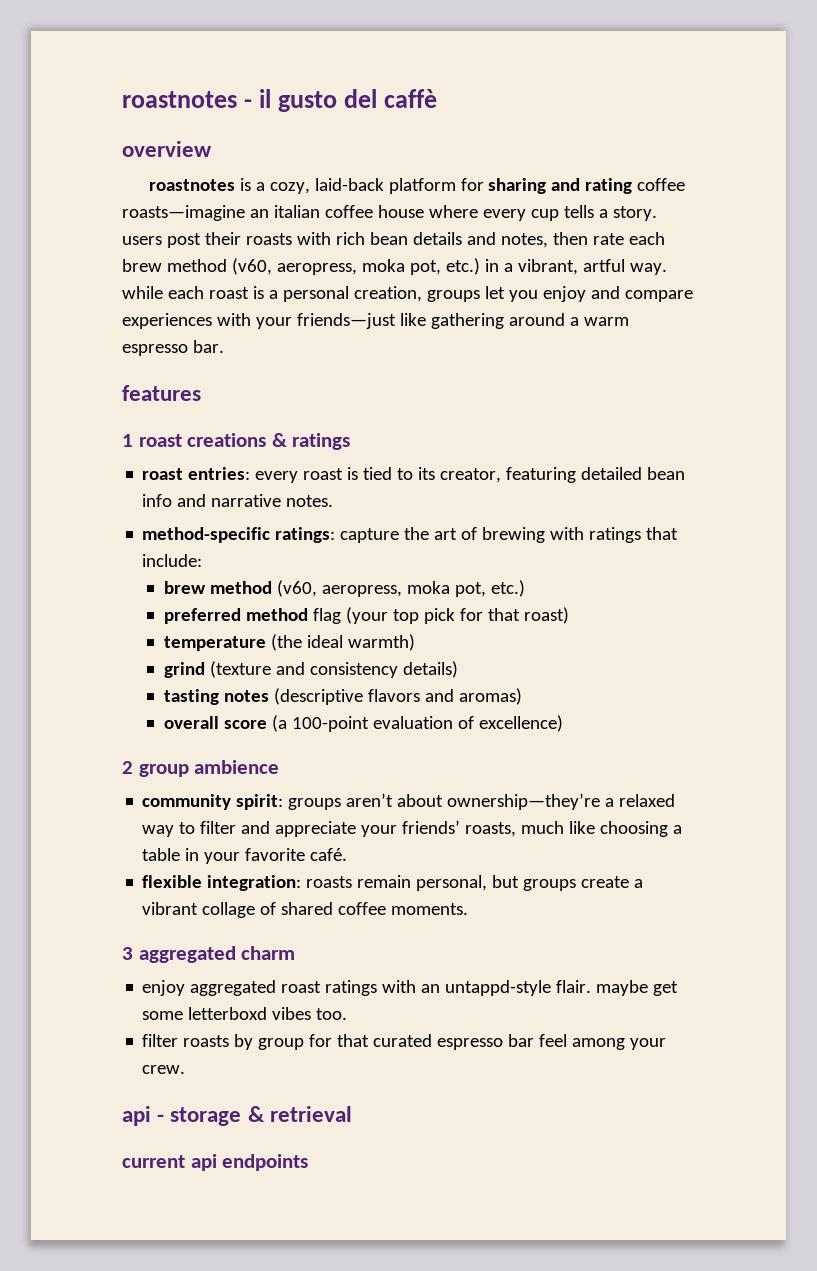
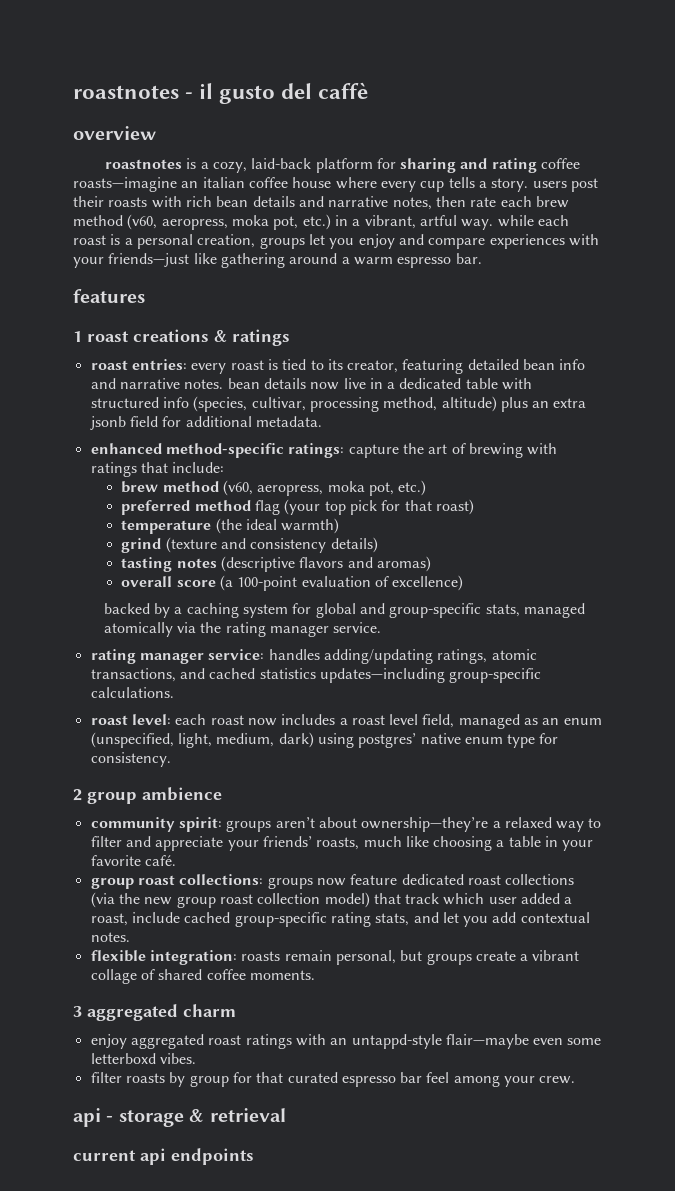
- roastnotes is a cozy, laid-back platform for sharing and rating coffee roasts—imagine an italian coffee house where every cup tells a story. users post their roasts with rich bean details and notes, then rate each brew method (v60, aeropress, moka pot, etc.) in a vibrant, artful way. while each roast is a personal creation, groups let you enjoy and compare experiences with your friends—just like gathering around a warm espresso bar.
+ roastnotes is a cozy, laid-back platform for sharing and rating coffee roasts—imagine an italian coffee house where every cup tells a story. users post their roasts with rich bean details and narrative notes, then rate each brew method (v60, aeropress, moka pot, etc.) in a vibrant, artful way. while each roast is a personal creation, groups let you enjoy and compare experiences with your friends—just like gathering around a warm espresso bar.
- roast entries: every roast is tied to its creator, featuring detailed bean info and narrative notes.
- method-specific ratings: capture the art of brewing with ratings that include:
+ roast entries: every roast is tied to its creator, featuring detailed bean info and narrative notes. bean details now live in a dedicated table with structured info (species, cultivar, processing method, altitude) plus an extra jsonb field for additional metadata.
+ enhanced method-specific ratings: capture the art of brewing with ratings that include:
+ backed by a caching system for global and group-specific stats, managed atomically via the rating manager service.
+ rating manager service: handles adding/updating ratings, atomic transactions, and cached statistics updates—including group-specific calculations.
+ roast level: each roast now includes a roast level field, managed as an enum (unspecified, light, medium, dark) using postgres’ native enum type for consistency.
+ group roast collections: groups now feature dedicated roast collections (via the new group roast collection model) that track which user added a roast, include cached group-specific rating stats, and let you add contextual notes.
- enjoy aggregated roast ratings with an untappd-style flair. maybe get some letterboxd vibes too.
+ enjoy aggregated roast ratings with an untappd-style flair—maybe even some letterboxd vibes.

